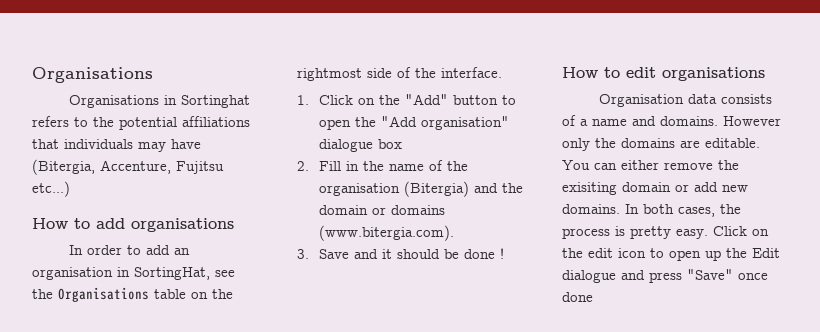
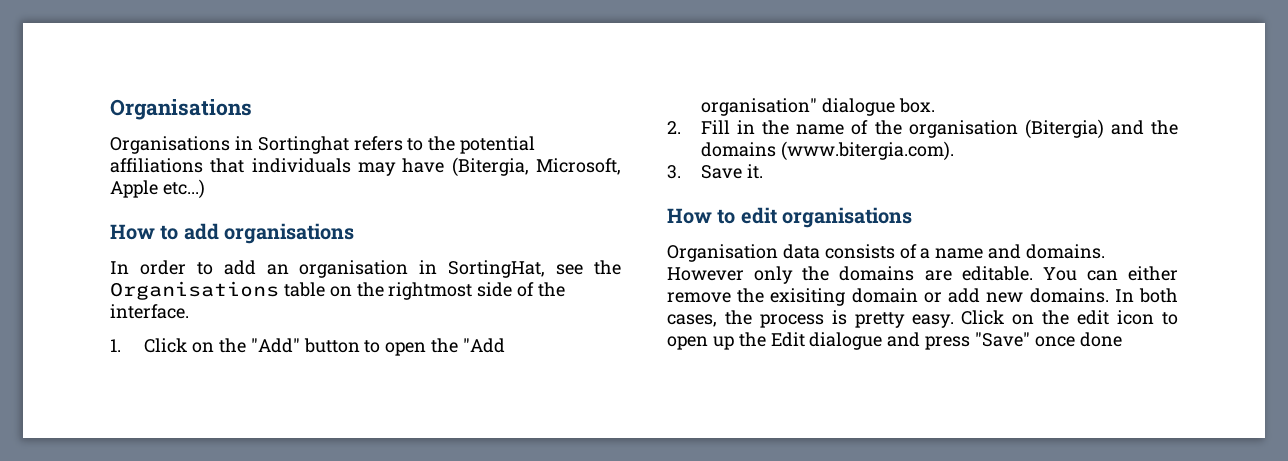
- Organisations in Sortinghat refers to the potential affiliations that individuals may have (Bitergia, Accenture, Fujitsu etc...)
+ Organisations in Sortinghat refers to the potential affiliations that individuals may have (Bitergia, Microsoft, Apple etc...)
- 1. Click on the "Add" button to open the "Add organisation" dialogue box
+ 1. Click on the "Add" button to open the "Add organisation" dialogue box.
- 2. Fill in the name of the organisation (Bitergia) and the domain or domains (www.bitergia.com).
+ 2. Fill in the name of the organisation (Bitergia) and the domains (www.bitergia.com).
- 3. Save and it should be done !
+ 3. Save it.

